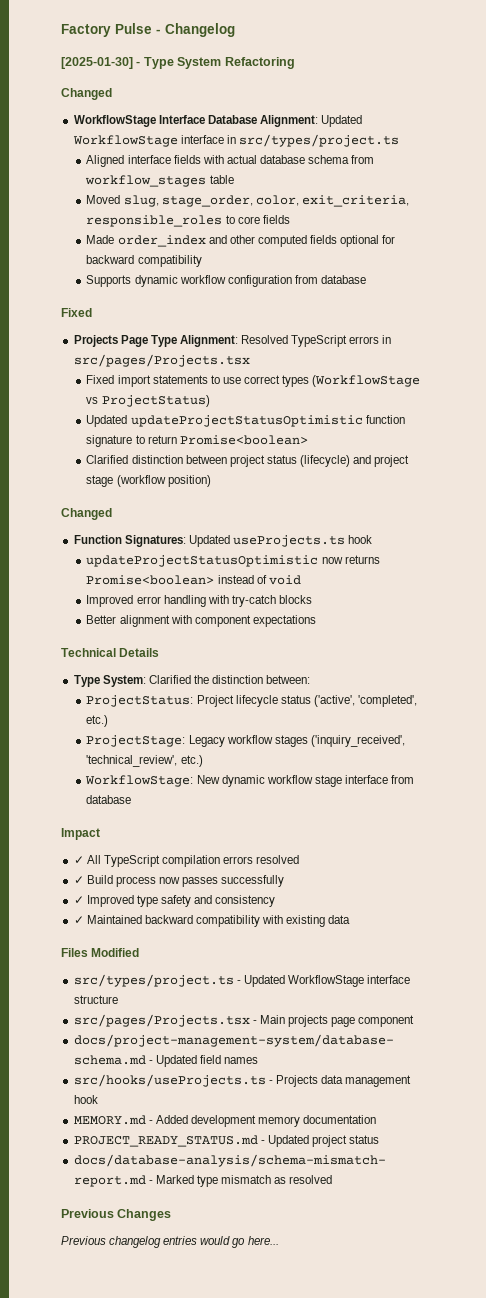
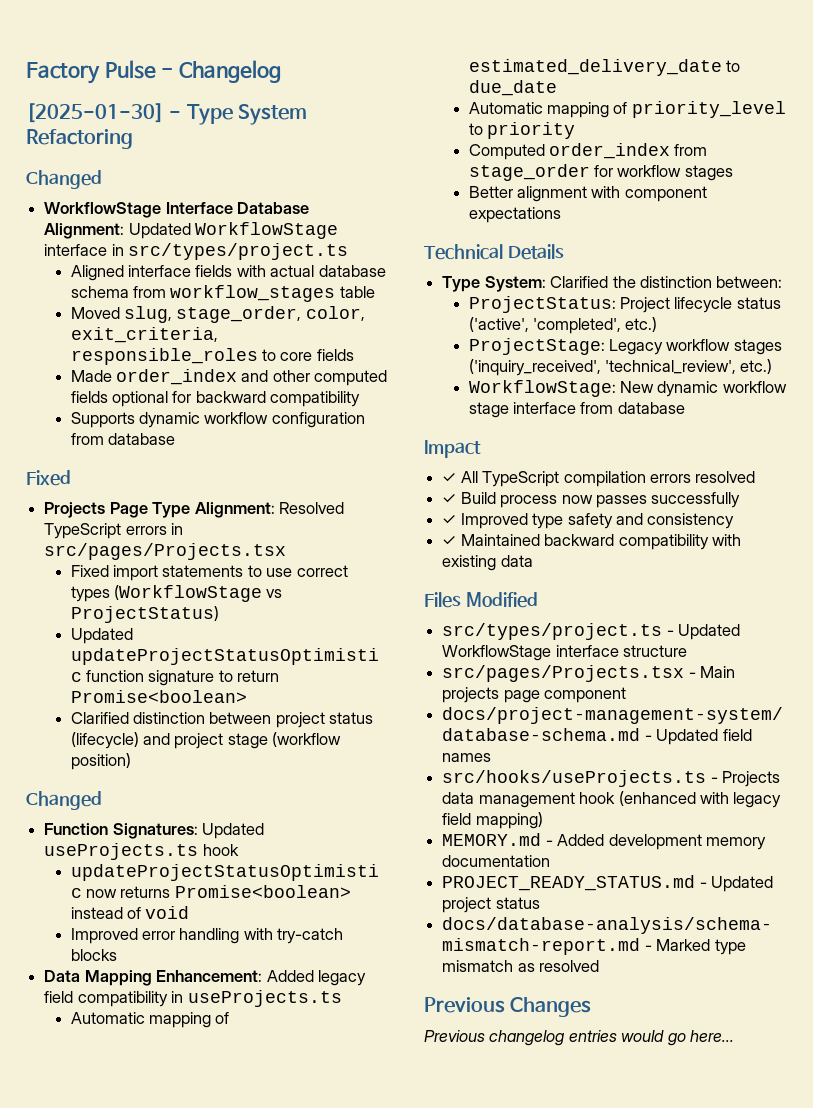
+ Data Mapping Enhancement: Added legacy field compatibility in useProjects.ts
+ Automatic mapping of estimated_delivery_date to due_date
+ Automatic mapping of priority_level to priority
+ Computed order_index from stage_order for workflow stages
- src/hooks/useProjects.ts - Projects data management hook
+ src/hooks/useProjects.ts - Projects data management hook (enhanced with legacy field mapping)

